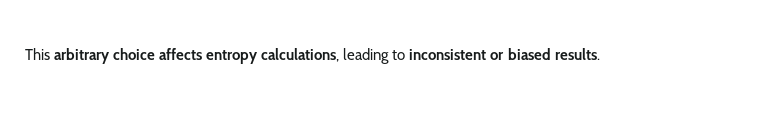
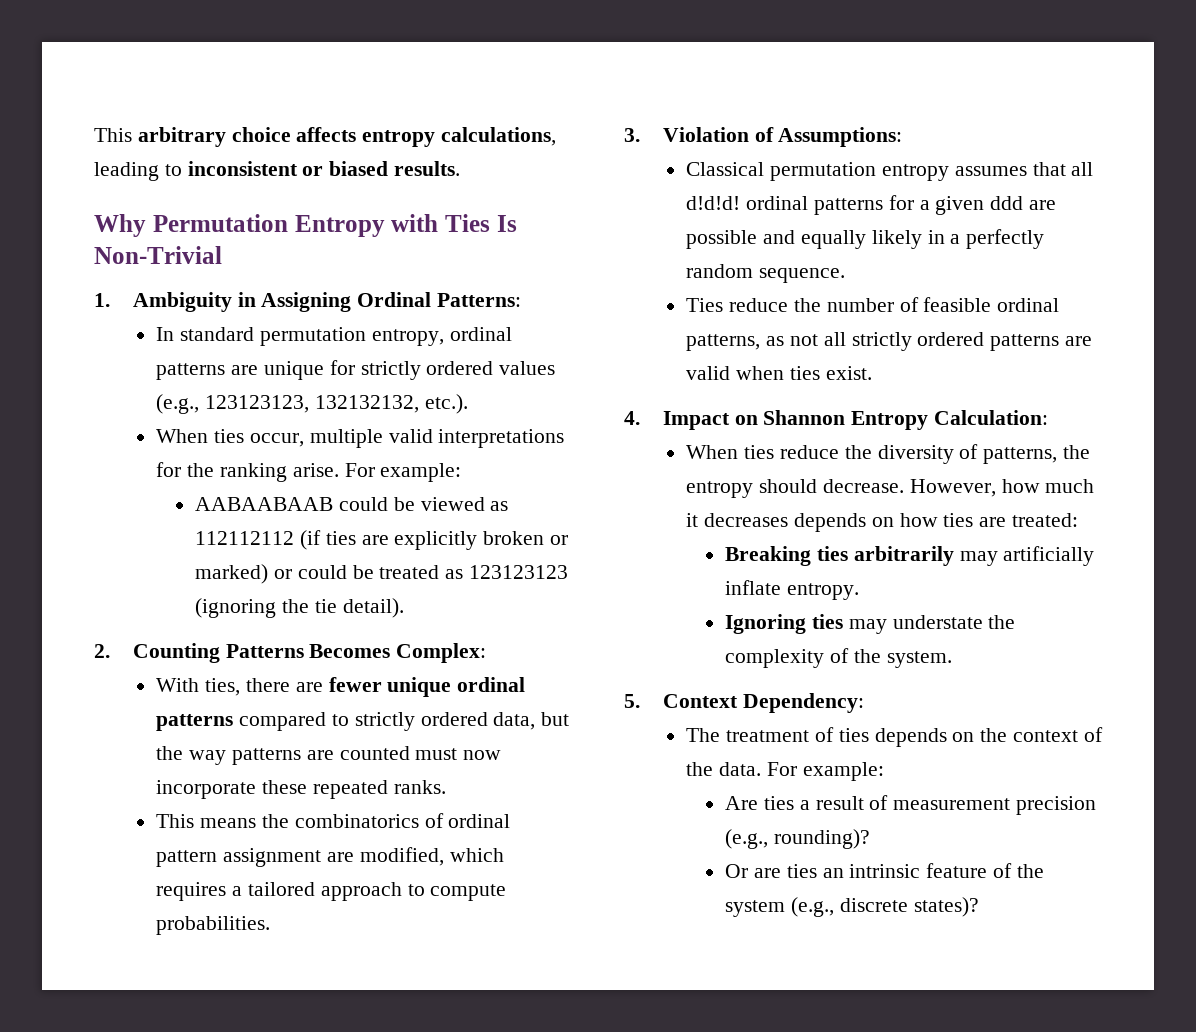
+ Why Permutation Entropy with Ties Is Non-Trivial
+ 1. Ambiguity in Assigning Ordinal Patterns:
+ In standard permutation entropy, ordinal patterns are unique for strictly ordered values (e.g., 123123123, 132132132, etc.).
+ When ties occur, multiple valid interpretations for the ranking arise. For example:
+ AABAABAAB could be viewed as 112112112 (if ties are explicitly broken or marked) or could be treated as 123123123 (ignoring the tie detail).
+ 2. Counting Patterns Becomes Complex:
+ With ties, there are fewer unique ordinal patterns compared to strictly ordered data, but the way patterns are counted must now incorporate these repeated ranks.
+ This means the combinatorics of ordinal pattern assignment are modified, which requires a tailored approach to compute probabilities.
+ 3. Violation of Assumptions:
+ Classical permutation entropy assumes that all d!d!d! ordinal patterns for a given ddd are possible and equally likely in a perfectly random sequence.
+ Ties reduce the number of feasible ordinal patterns, as not all strictly ordered patterns are valid when ties exist.
+ 4. Impact on Shannon Entropy Calculation:
+ When ties reduce the diversity of patterns, the entropy should decrease. However, how much it decreases depends on how ties are treated:
+ Breaking ties arbitrarily may artificially inflate entropy.
+ Ignoring ties may understate the complexity of the system.
+ 5. Context Dependency:
+ The treatment of ties depends on the context of the data. For example:
+ Are ties a result of measurement precision (e.g., rounding)?
+ Or are ties an intrinsic feature of the system (e.g., discrete states)?

